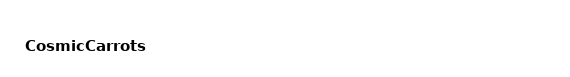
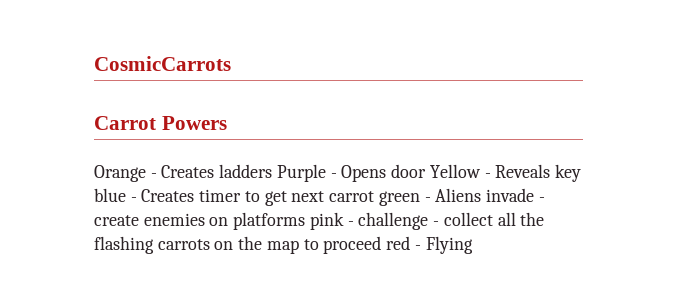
+ Carrot Powers
+ Orange - Creates ladders Purple - Opens door Yellow - Reveals key blue - Creates timer to get next carrot green - Aliens invade - create enemies on platforms pink - challenge - collect all the flashing carrots on the map to proceed red - Flying

